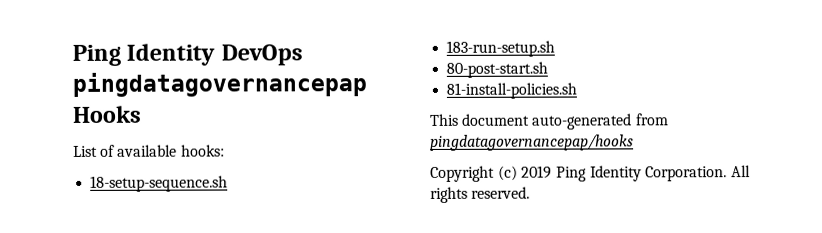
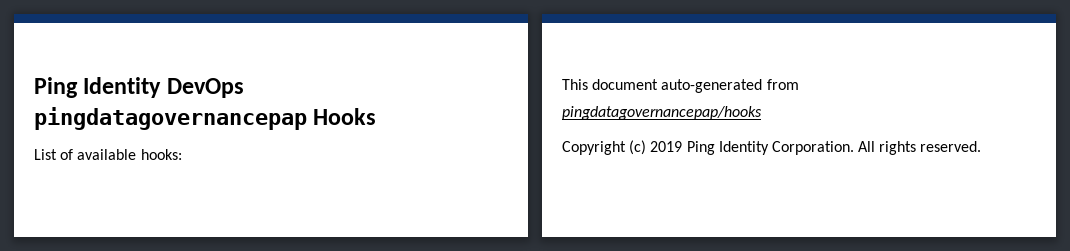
- 18-setup-sequence.sh
- 183-run-setup.sh
- 80-post-start.sh
- 81-install-policies.sh

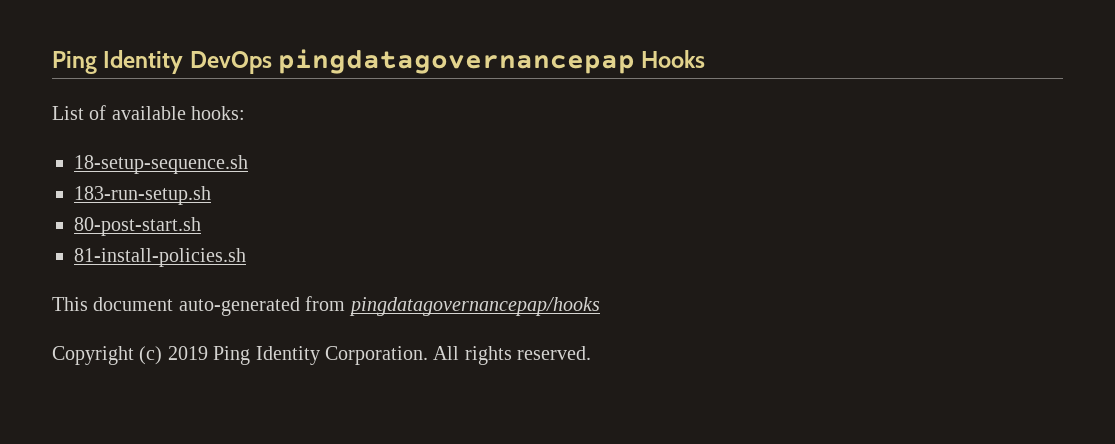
+ 18-setup-sequence.sh
+ 183-run-setup.sh
+ 80-post-start.sh
+ 81-install-policies.sh

